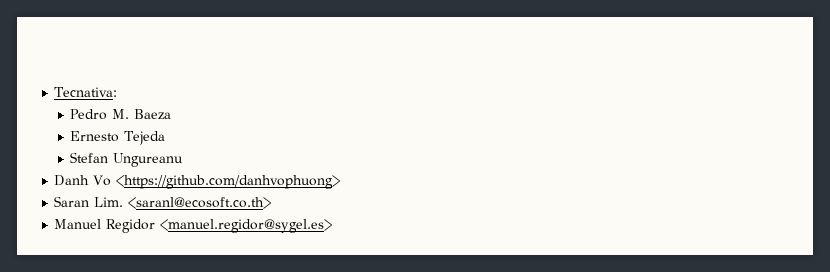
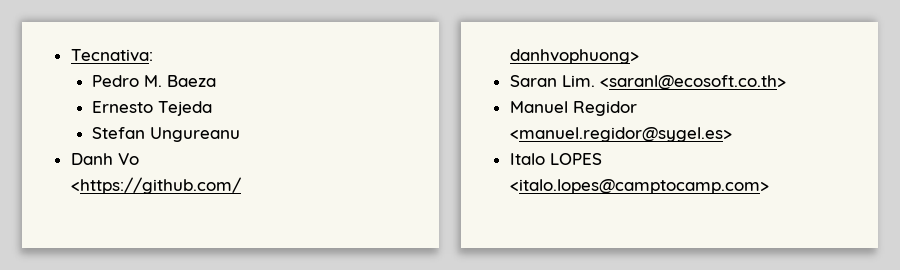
+ Italo LOPES <italo.lopes@camptocamp.com>

